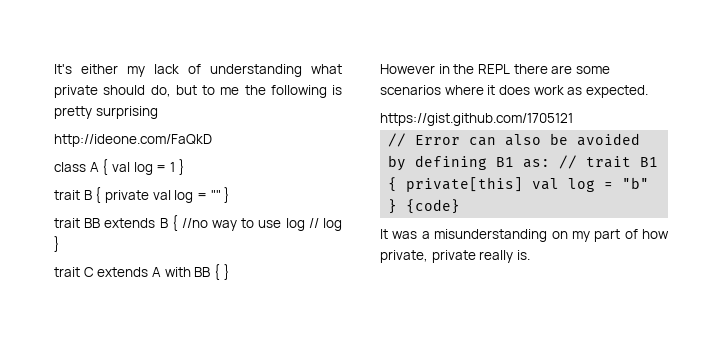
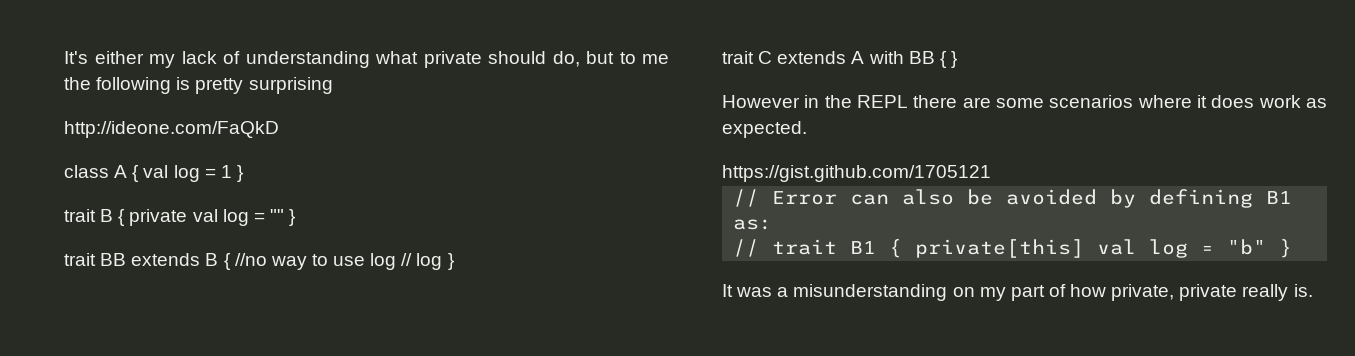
- // Error can also be avoided by defining B1 as: // trait B1 { private[this] val log = "b" } {code}
+ // Error can also be avoided by defining B1 as:
+ // trait B1 { private[this] val log = "b" }

